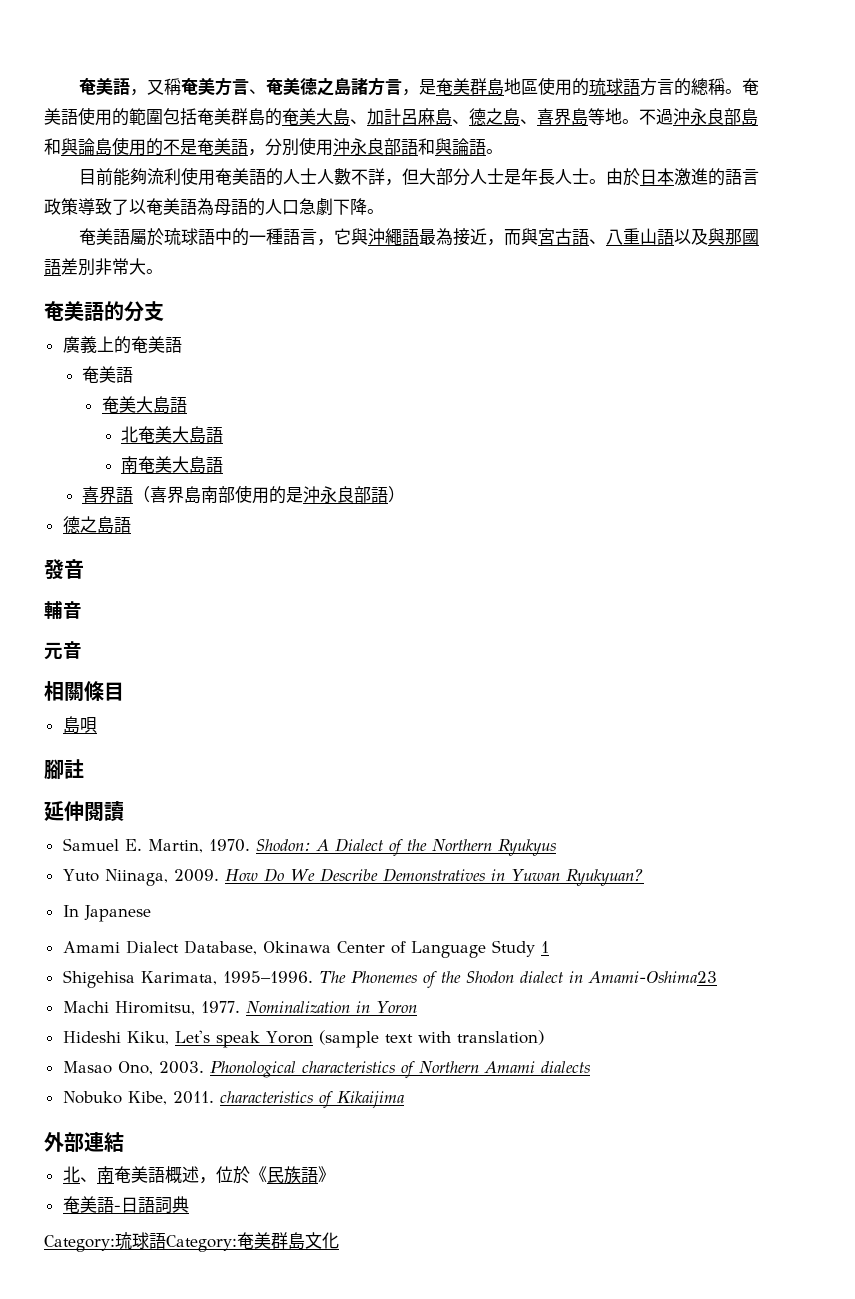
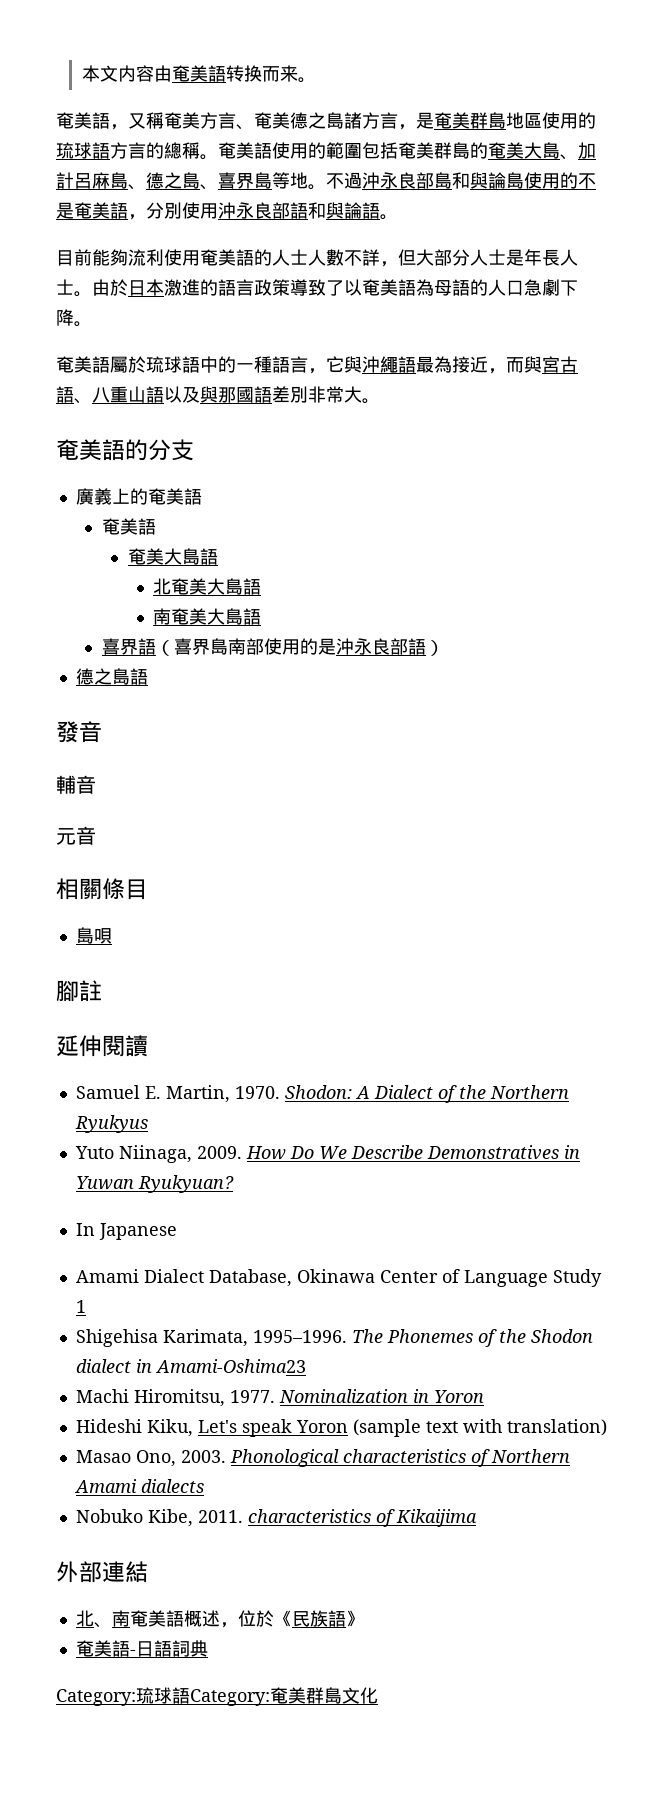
+ 本文内容由奄美語转换而来。

